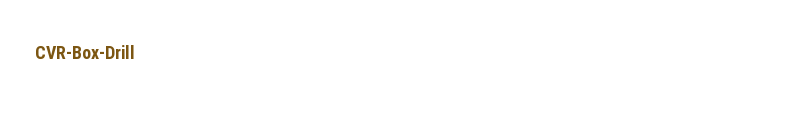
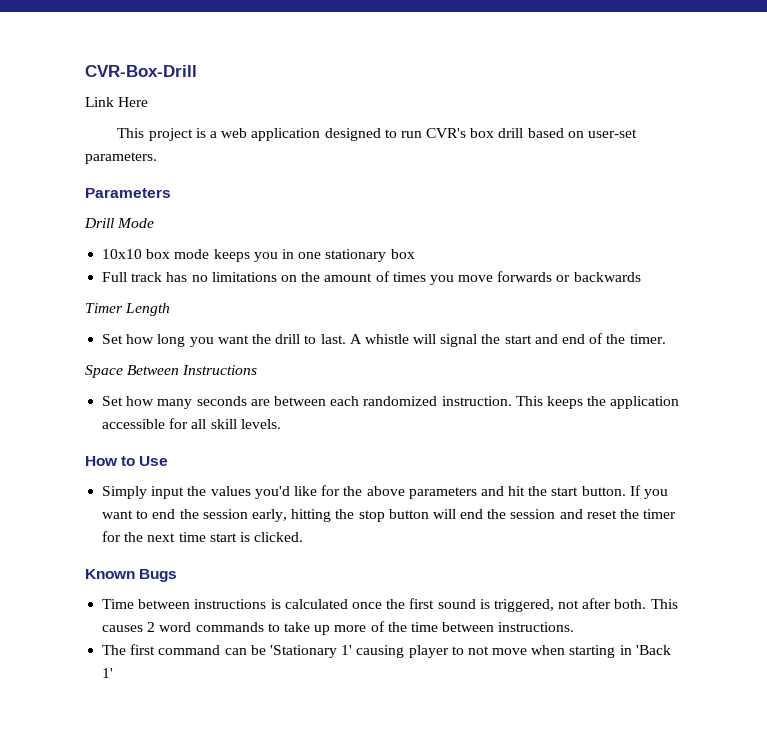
+ Link Here
+ This project is a web application designed to run CVR's box drill based on user-set parameters.
+ Parameters
+ Drill Mode
+ 10x10 box mode keeps you in one stationary box
+ Full track has no limitations on the amount of times you move forwards or backwards
+ Timer Length
+ Set how long you want the drill to last. A whistle will signal the start and end of the timer.
+ Space Between Instructions
+ Set how many seconds are between each randomized instruction. This keeps the application accessible for all skill levels.
+ How to Use
+ Simply input the values you'd like for the above parameters and hit the start button. If you want to end the session early, hitting the stop button will end the session and reset the timer for the next time start is clicked.
+ Known Bugs
+ Time between instructions is calculated once the first sound is triggered, not after both. This causes 2 word commands to take up more of the time between instructions.
+ The first command can be 'Stationary 1' causing player to not move when starting in 'Back 1'

